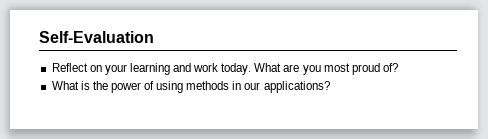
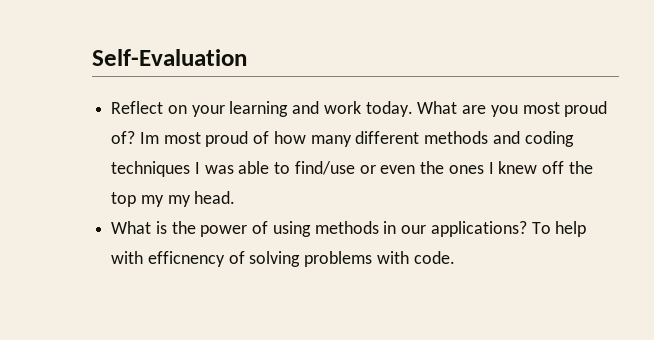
+ Im most proud of how many different methods and coding techniques I was able to find/use or even the ones I knew off the top my my head.
+ To help with efficnency of solving problems with code.

